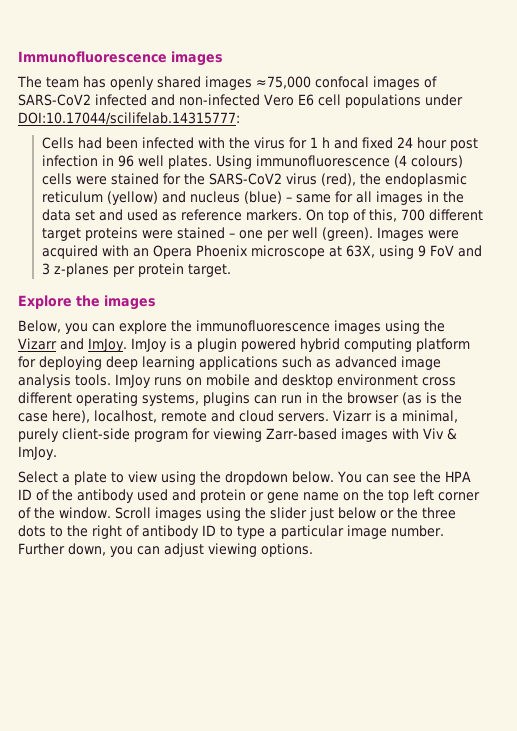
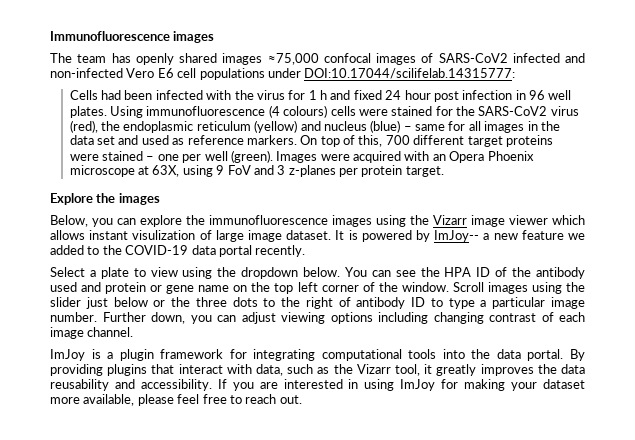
- Below, you can explore the immunofluorescence images using the Vizarr and ImJoy. ImJoy is a plugin powered hybrid computing platform for deploying deep learning applications such as advanced image analysis tools. ImJoy runs on mobile and desktop environment cross different operating systems, plugins can run in the browser (as is the case here), localhost, remote and cloud servers. Vizarr is a minimal, purely client-side program for viewing Zarr-based images with Viv & ImJoy.
+ Below, you can explore the immunofluorescence images using the Vizarr image viewer which allows instant visulization of large image dataset. It is powered by ImJoy-- a new feature we added to the COVID-19 data portal recently.
- Further down, you can adjust viewing options.
+ Further down, you can adjust viewing options including changing contrast of each image channel.
+ ImJoy is a plugin framework for integrating computational tools into the data portal. By providing plugins that interact with data, such as the Vizarr tool, it greatly improves the data reusability and accessibility. If you are interested in using ImJoy for making your dataset more available, please feel free to reach out.

